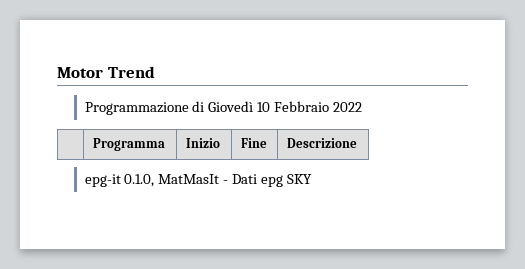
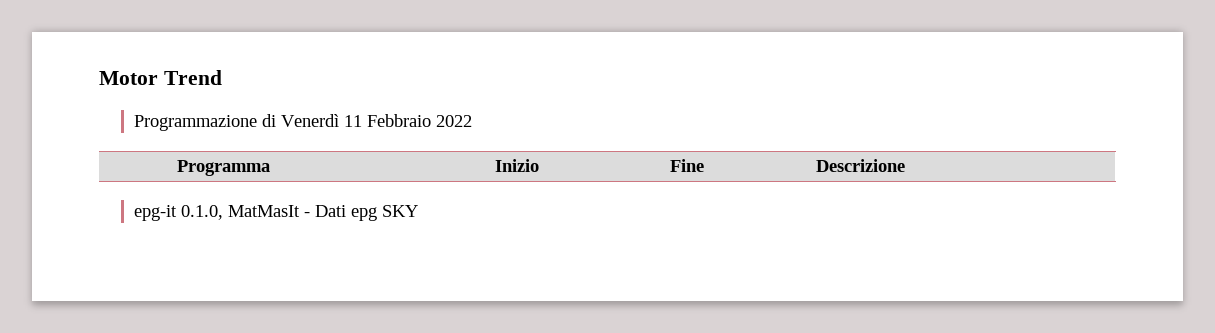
- Programmazione di Giovedì 10 Febbraio 2022
+ Programmazione di Venerdì 11 Febbraio 2022

